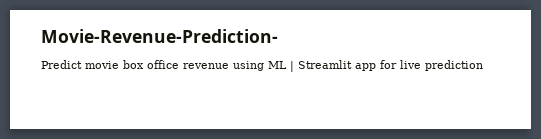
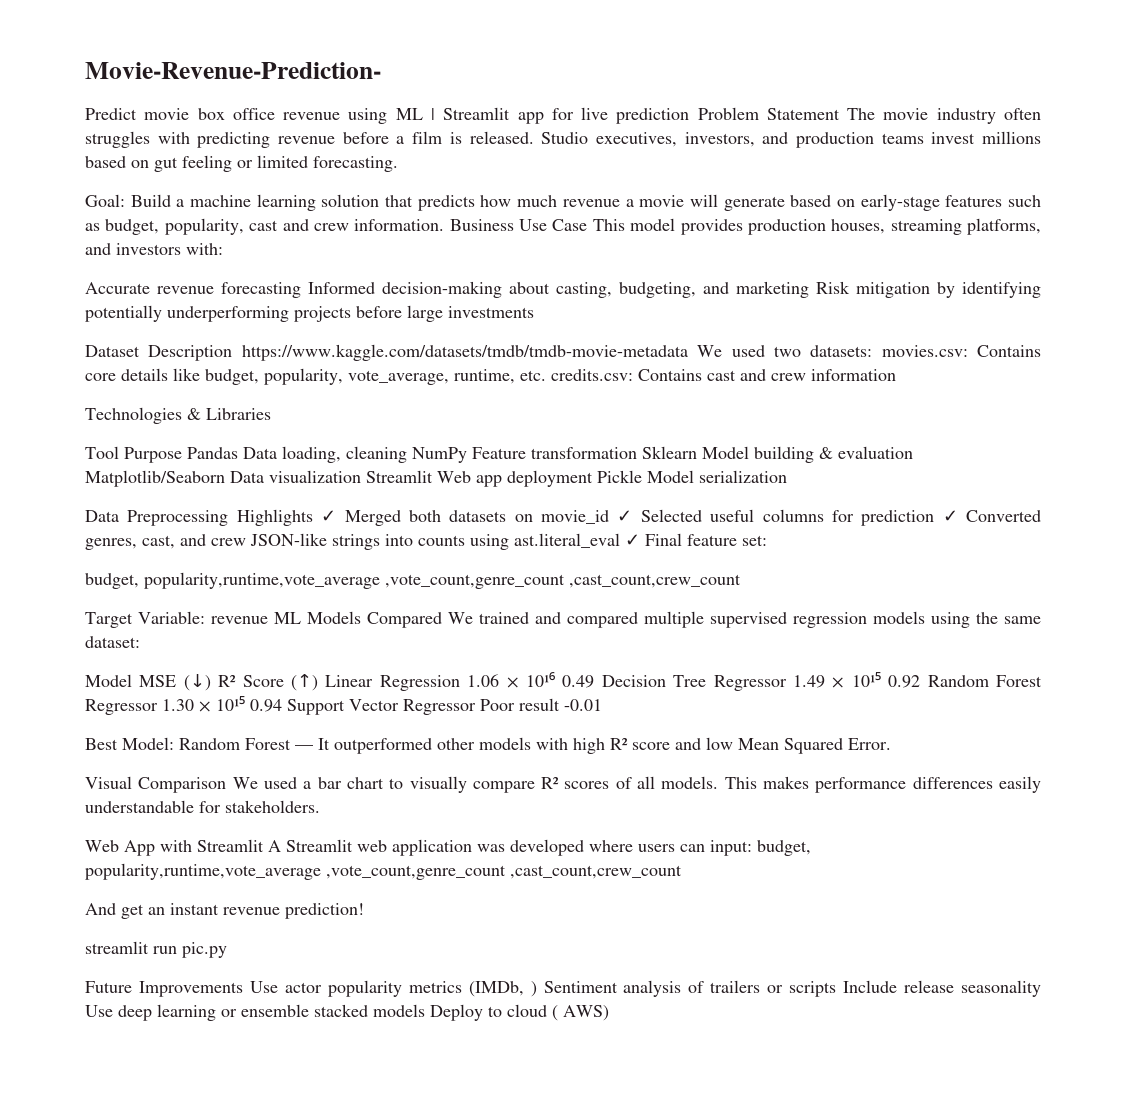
- Predict movie box office revenue using ML | Streamlit app for live prediction
+ Predict movie box office revenue using ML | Streamlit app for live prediction Problem Statement The movie industry often struggles with predicting revenue before a film is released. Studio executives, investors, and production teams invest millions based on gut feeling or limited forecasting.
+ Goal: Build a machine learning solution that predicts how much revenue a movie will generate based on early-stage features such as budget, popularity, cast and crew information. Business Use Case This model provides production houses, streaming platforms, and investors with:
+ Accurate revenue forecasting Informed decision-making about casting, budgeting, and marketing Risk mitigation by identifying potentially underperforming projects before large investments
+ Dataset Description https://www.kaggle.com/datasets/tmdb/tmdb-movie-metadata We used two datasets: movies.csv: Contains core details like budget, popularity, vote_average, runtime, etc. credits.csv: Contains cast and crew information
+ Technologies & Libraries
+ Tool Purpose Pandas Data loading, cleaning NumPy Feature transformation Sklearn Model building & evaluation Matplotlib/Seaborn Data visualization Streamlit Web app deployment Pickle Model serialization
+ Data Preprocessing Highlights ✓ Merged both datasets on movie_id ✓ Selected useful columns for prediction ✓ Converted genres, cast, and crew JSON-like strings into counts using ast.literal_eval ✓ Final feature set:
+ budget, popularity,runtime,vote_average ,vote_count,genre_count ,cast_count,crew_count
+ Target Variable: revenue ML Models Compared We trained and compared multiple supervised regression models using the same dataset:
+ Model MSE (↓) R² Score (↑) Linear Regression 1.06 × 10¹⁶ 0.49 Decision Tree Regressor 1.49 × 10¹⁵ 0.92 Random Forest Regressor 1.30 × 10¹⁵ 0.94 Support Vector Regressor Poor result -0.01
+ Best Model: Random Forest — It outperformed other models with high R² score and low Mean Squared Error.
+ Visual Comparison We used a bar chart to visually compare R² scores of all models. This makes performance differences easily understandable for stakeholders.
+ Web App with Streamlit A Streamlit web application was developed where users can input: budget, popularity,runtime,vote_average ,vote_count,genre_count ,cast_count,crew_count
+ And get an instant revenue prediction!
+ streamlit run pic.py
+ Future Improvements Use actor popularity metrics (IMDb, ) Sentiment analysis of trailers or scripts Include release seasonality Use deep learning or ensemble stacked models Deploy to cloud ( AWS)

